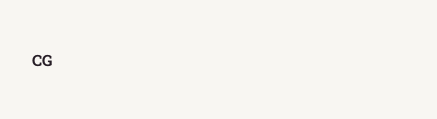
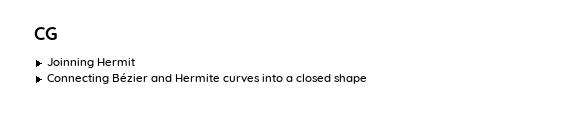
+ Joinning Hermit
+ Connecting Bézier and Hermite curves into a closed shape

